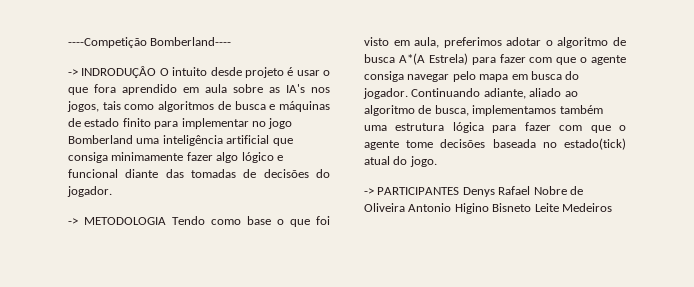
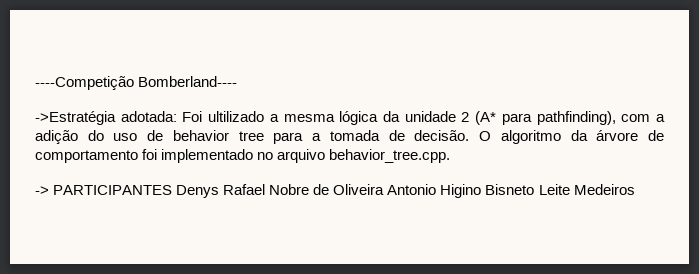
- -> INDRODUÇÂO O intuito desde projeto é usar o que fora aprendido em aula sobre as IA's nos jogos, tais como algoritmos de busca e máquinas de estado finito para implementar no jogo Bomberland uma inteligência artificial que consiga minimamente fazer algo lógico e funcional diante das tomadas de decisões do jogador.
- -> METODOLOGIA Tendo como base o que foi visto em aula, preferimos adotar o algoritmo de busca A*(A Estrela) para fazer com que o agente consiga navegar pelo mapa em busca do jogador. Continuando adiante, aliado ao algoritmo de busca, implementamos também uma estrutura lógica para fazer com que o agente tome decisões baseada no estado(tick) atual do jogo.
+ ->Estratégia adotada: Foi ultilizado a mesma lógica da unidade 2 (A* para pathfinding), com a adição do uso de behavior tree para a tomada de decisão. O algoritmo da árvore de comportamento foi implementado no arquivo behavior_tree.cpp.

